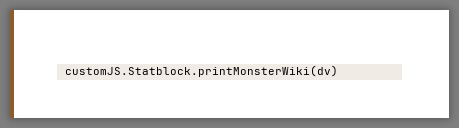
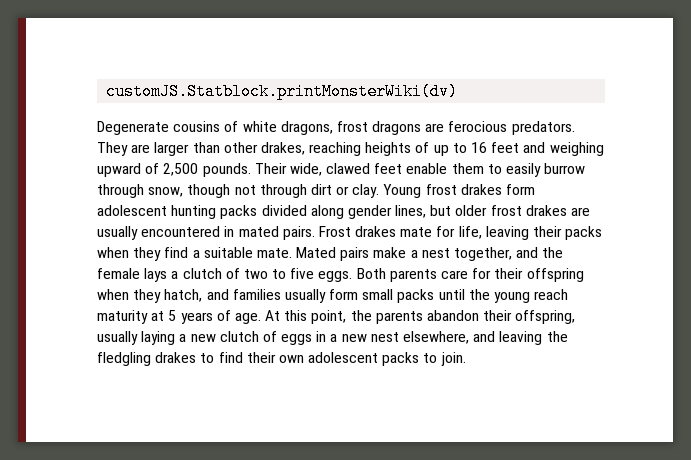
+ Degenerate cousins of white dragons, frost dragons are ferocious predators. They are larger than other drakes, reaching heights of up to 16 feet and weighing upward of 2,500 pounds. Their wide, clawed feet enable them to easily burrow through snow, though not through dirt or clay. Young frost drakes form adolescent hunting packs divided along gender lines, but older frost drakes are usually encountered in mated pairs. Frost drakes mate for life, leaving their packs when they find a suitable mate. Mated pairs make a nest together, and the female lays a clutch of two to five eggs. Both parents care for their offspring when they hatch, and families usually form small packs until the young reach maturity at 5 years of age. At this point, the parents abandon their offspring, usually laying a new clutch of eggs in a new nest elsewhere, and leaving the fledgling drakes to find their own adolescent packs to join.

